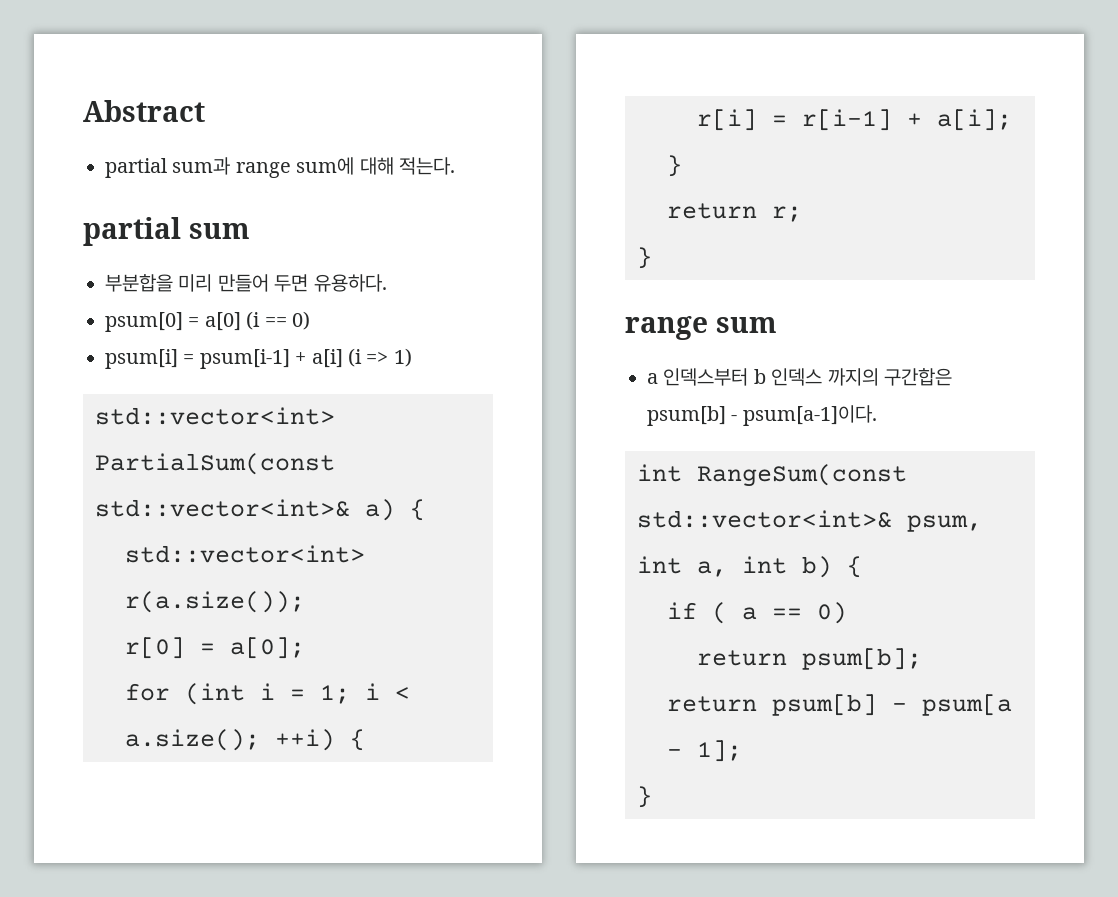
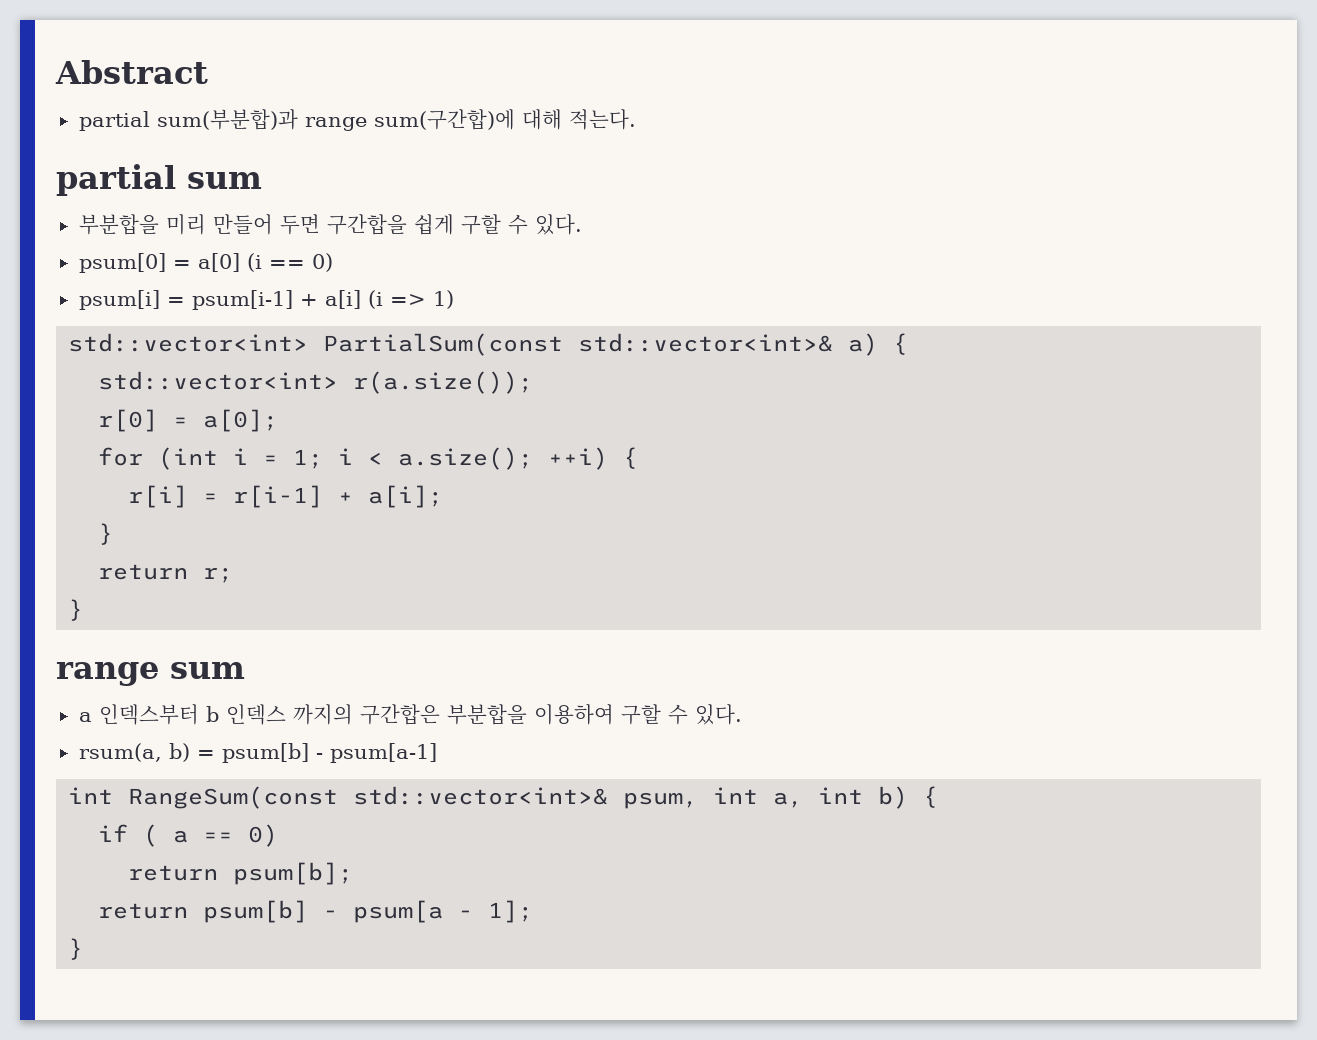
- partial sum과 range sum에 대해 적는다.
+ partial sum(부분합)과 range sum(구간합)에 대해 적는다.
- 부분합을 미리 만들어 두면 유용하다.
+ 부분합을 미리 만들어 두면 구간합을 쉽게 구할 수 있다.
- a 인덱스부터 b 인덱스 까지의 구간합은 psum[b] - psum[a-1]이다.
+ a 인덱스부터 b 인덱스 까지의 구간합은 부분합을 이용하여 구할 수 있다.
+ rsum(a, b) = psum[b] - psum[a-1]

